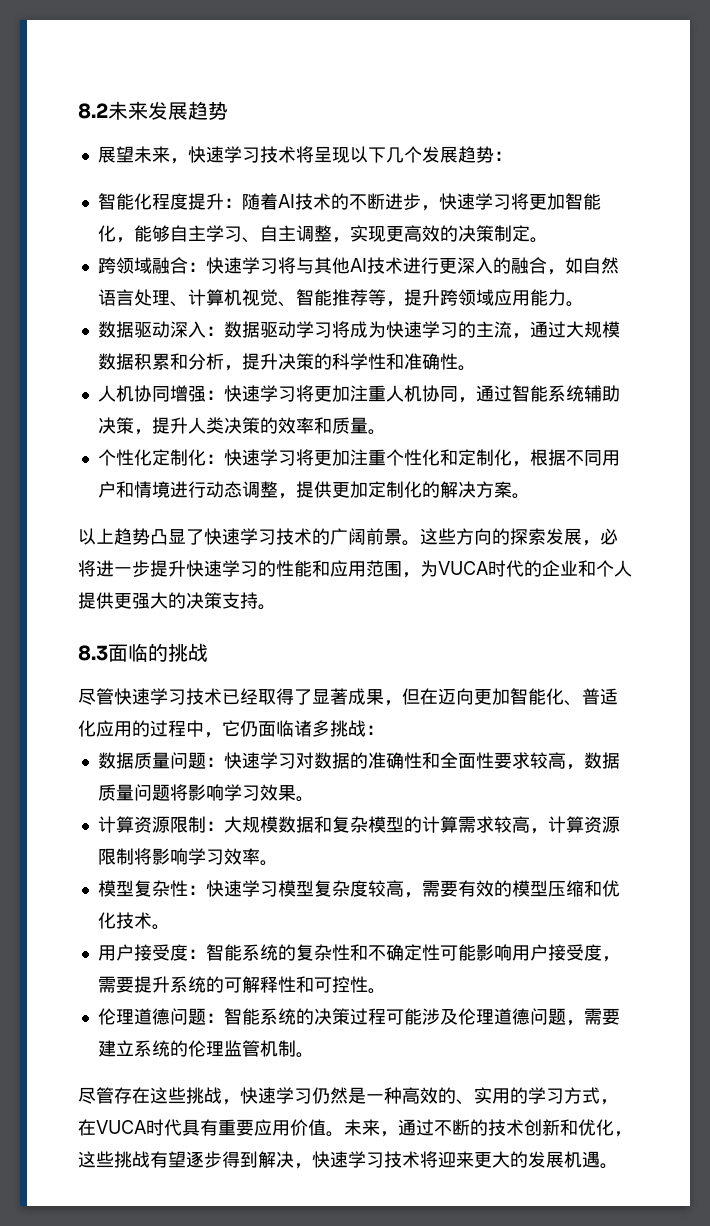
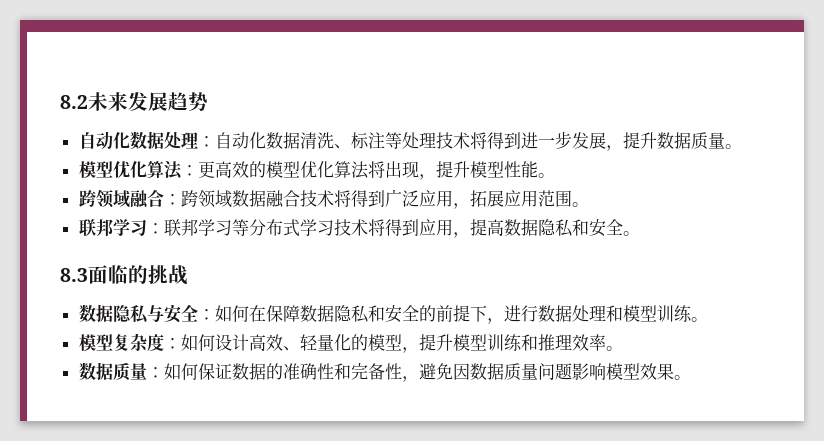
- 展望未来，快速学习技术将呈现以下几个发展趋势：
- 智能化程度提升：随着AI技术的不断进步，快速学习将更加智能化，能够自主学习、自主调整，实现更高效的决策制定。
- 跨领域融合：快速学习将与其他AI技术进行更深入的融合，如自然语言处理、计算机视觉、智能推荐等，提升跨领域应用能力。
- 数据驱动深入：数据驱动学习将成为快速学习的主流，通过大规模数据积累和分析，提升决策的科学性和准确性。
- 人机协同增强：快速学习将更加注重人机协同，通过智能系统辅助决策，提升人类决策的效率和质量。
- 个性化定制化：快速学习将更加注重个性化和定制化，根据不同用户和情境进行动态调整，提供更加定制化的解决方案。
- 以上趋势凸显了快速学习技术的广阔前景。这些方向的探索发展，必将进一步提升快速学习的性能和应用范围，为VUCA时代的企业和个人提供更强大的决策支持。
+ 自动化数据处理：自动化数据清洗、标注等处理技术将得到进一步发展，提升数据质量。
+ 模型优化算法：更高效的模型优化算法将出现，提升模型性能。
+ 跨领域融合：跨领域数据融合技术将得到广泛应用，拓展应用范围。
+ 联邦学习：联邦学习等分布式学习技术将得到应用，提高数据隐私和安全。
  8.3面临的挑战
- 尽管快速学习技术已经取得了显著成果，但在迈向更加智能化、普适化应用的过程中，它仍面临诸多挑战：
- 数据质量问题：快速学习对数据的准确性和全面性要求较高，数据质量问题将影响学习效果。
+ 数据隐私与安全：如何在保障数据隐私和安全的前提下，进行数据处理和模型训练。
+ 模型复杂度：如何设计高效、轻量化的模型，提升模型训练和推理效率。
+ 数据质量：如何保证数据的准确性和完备性，避免因数据质量问题影响模型效果。
- 计算资源限制：大规模数据和复杂模型的计算需求较高，计算资源限制将影响学习效率。
- 模型复杂性：快速学习模型复杂度较高，需要有效的模型压缩和优化技术。
- 用户接受度：智能系统的复杂性和不确定性可能影响用户接受度，需要提升系统的可解释性和可控性。
- 伦理道德问题：智能系统的决策过程可能涉及伦理道德问题，需要建立系统的伦理监管机制。
- 尽管存在这些挑战，快速学习仍然是一种高效的、实用的学习方式，在VUCA时代具有重要应用价值。未来，通过不断的技术创新和优化，这些挑战有望逐步得到解决，快速学习技术将迎来更大的发展机遇。

